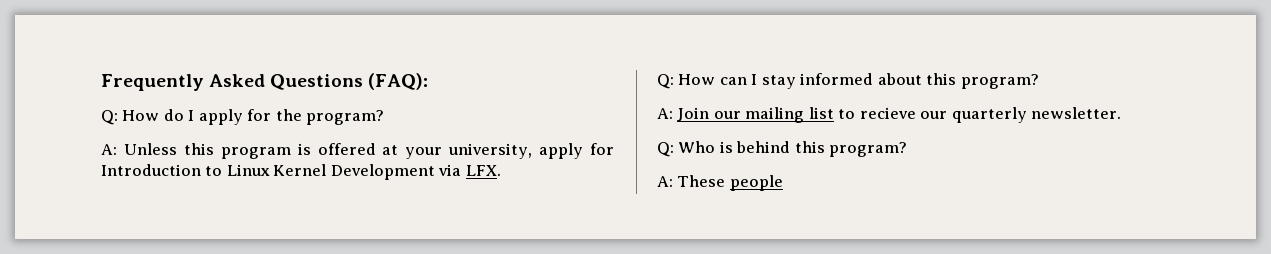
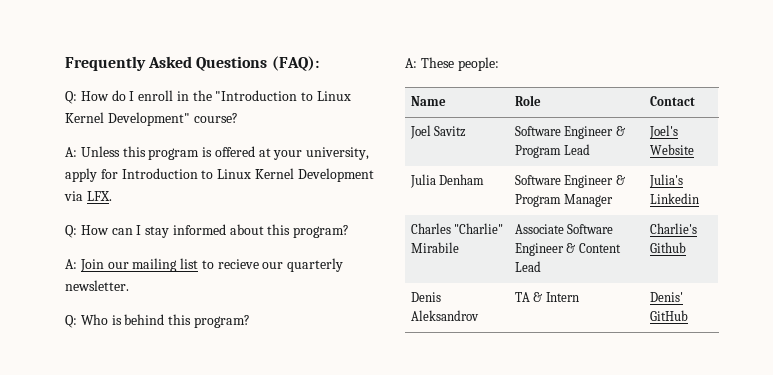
- Q: How do I apply for the program?
+ Q: How do I enroll in the "Introduction to Linux Kernel Development" course?
- A: These people
+ A: These people:
+ Name | Role | Contact
+ Joel Savitz | Software Engineer & Program Lead | Joel's Website
+ Julia Denham | Software Engineer & Program Manager | Julia's Linkedin
+ Charles "Charlie" Mirabile | Associate Software Engineer & Content Lead | Charlie's Github
+ Denis Aleksandrov | TA & Intern | Denis' GitHub

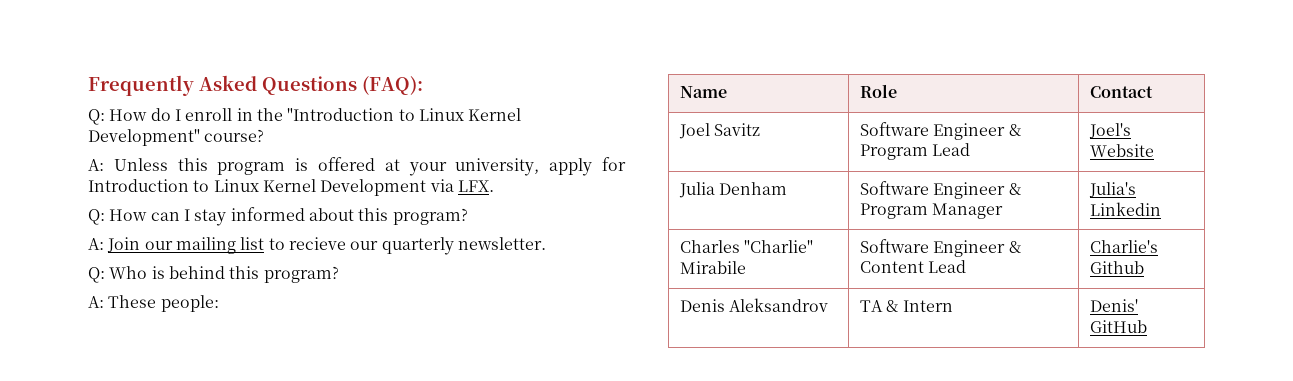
- Charles "Charlie" Mirabile | Associate Software Engineer & Content Lead | Charlie's Github
+ Charles "Charlie" Mirabile | Software Engineer & Content Lead | Charlie's Github

